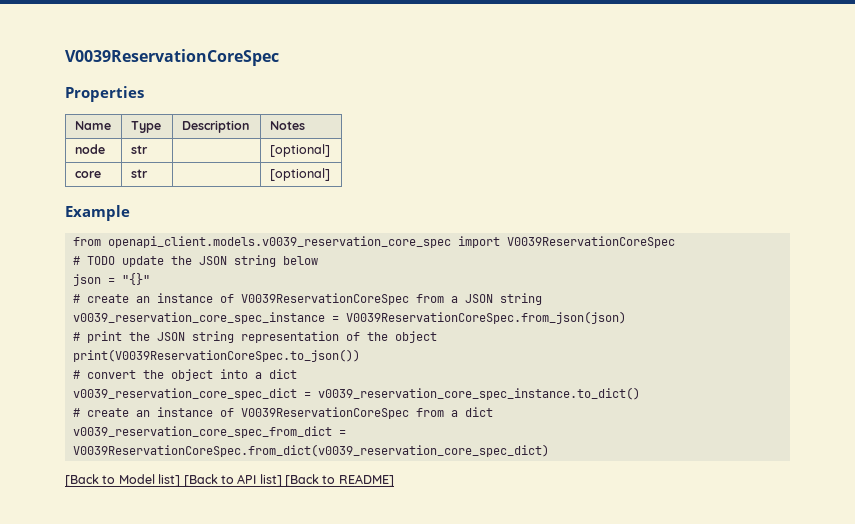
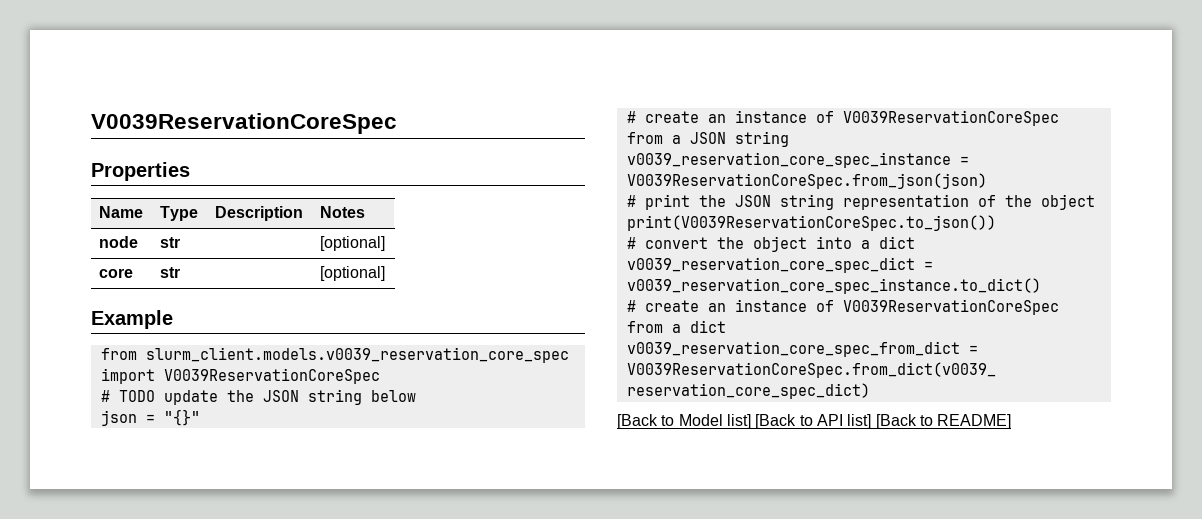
- from openapi_client.models.v0039_reservation_core_spec import V0039ReservationCoreSpec
+ from slurm_client.models.v0039_reservation_core_spec import V0039ReservationCoreSpec

